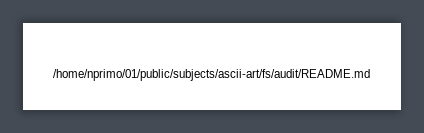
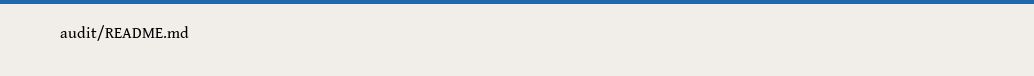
- /home/nprimo/01/public/subjects/ascii-art/fs/audit/README.md
+ audit/README.md

